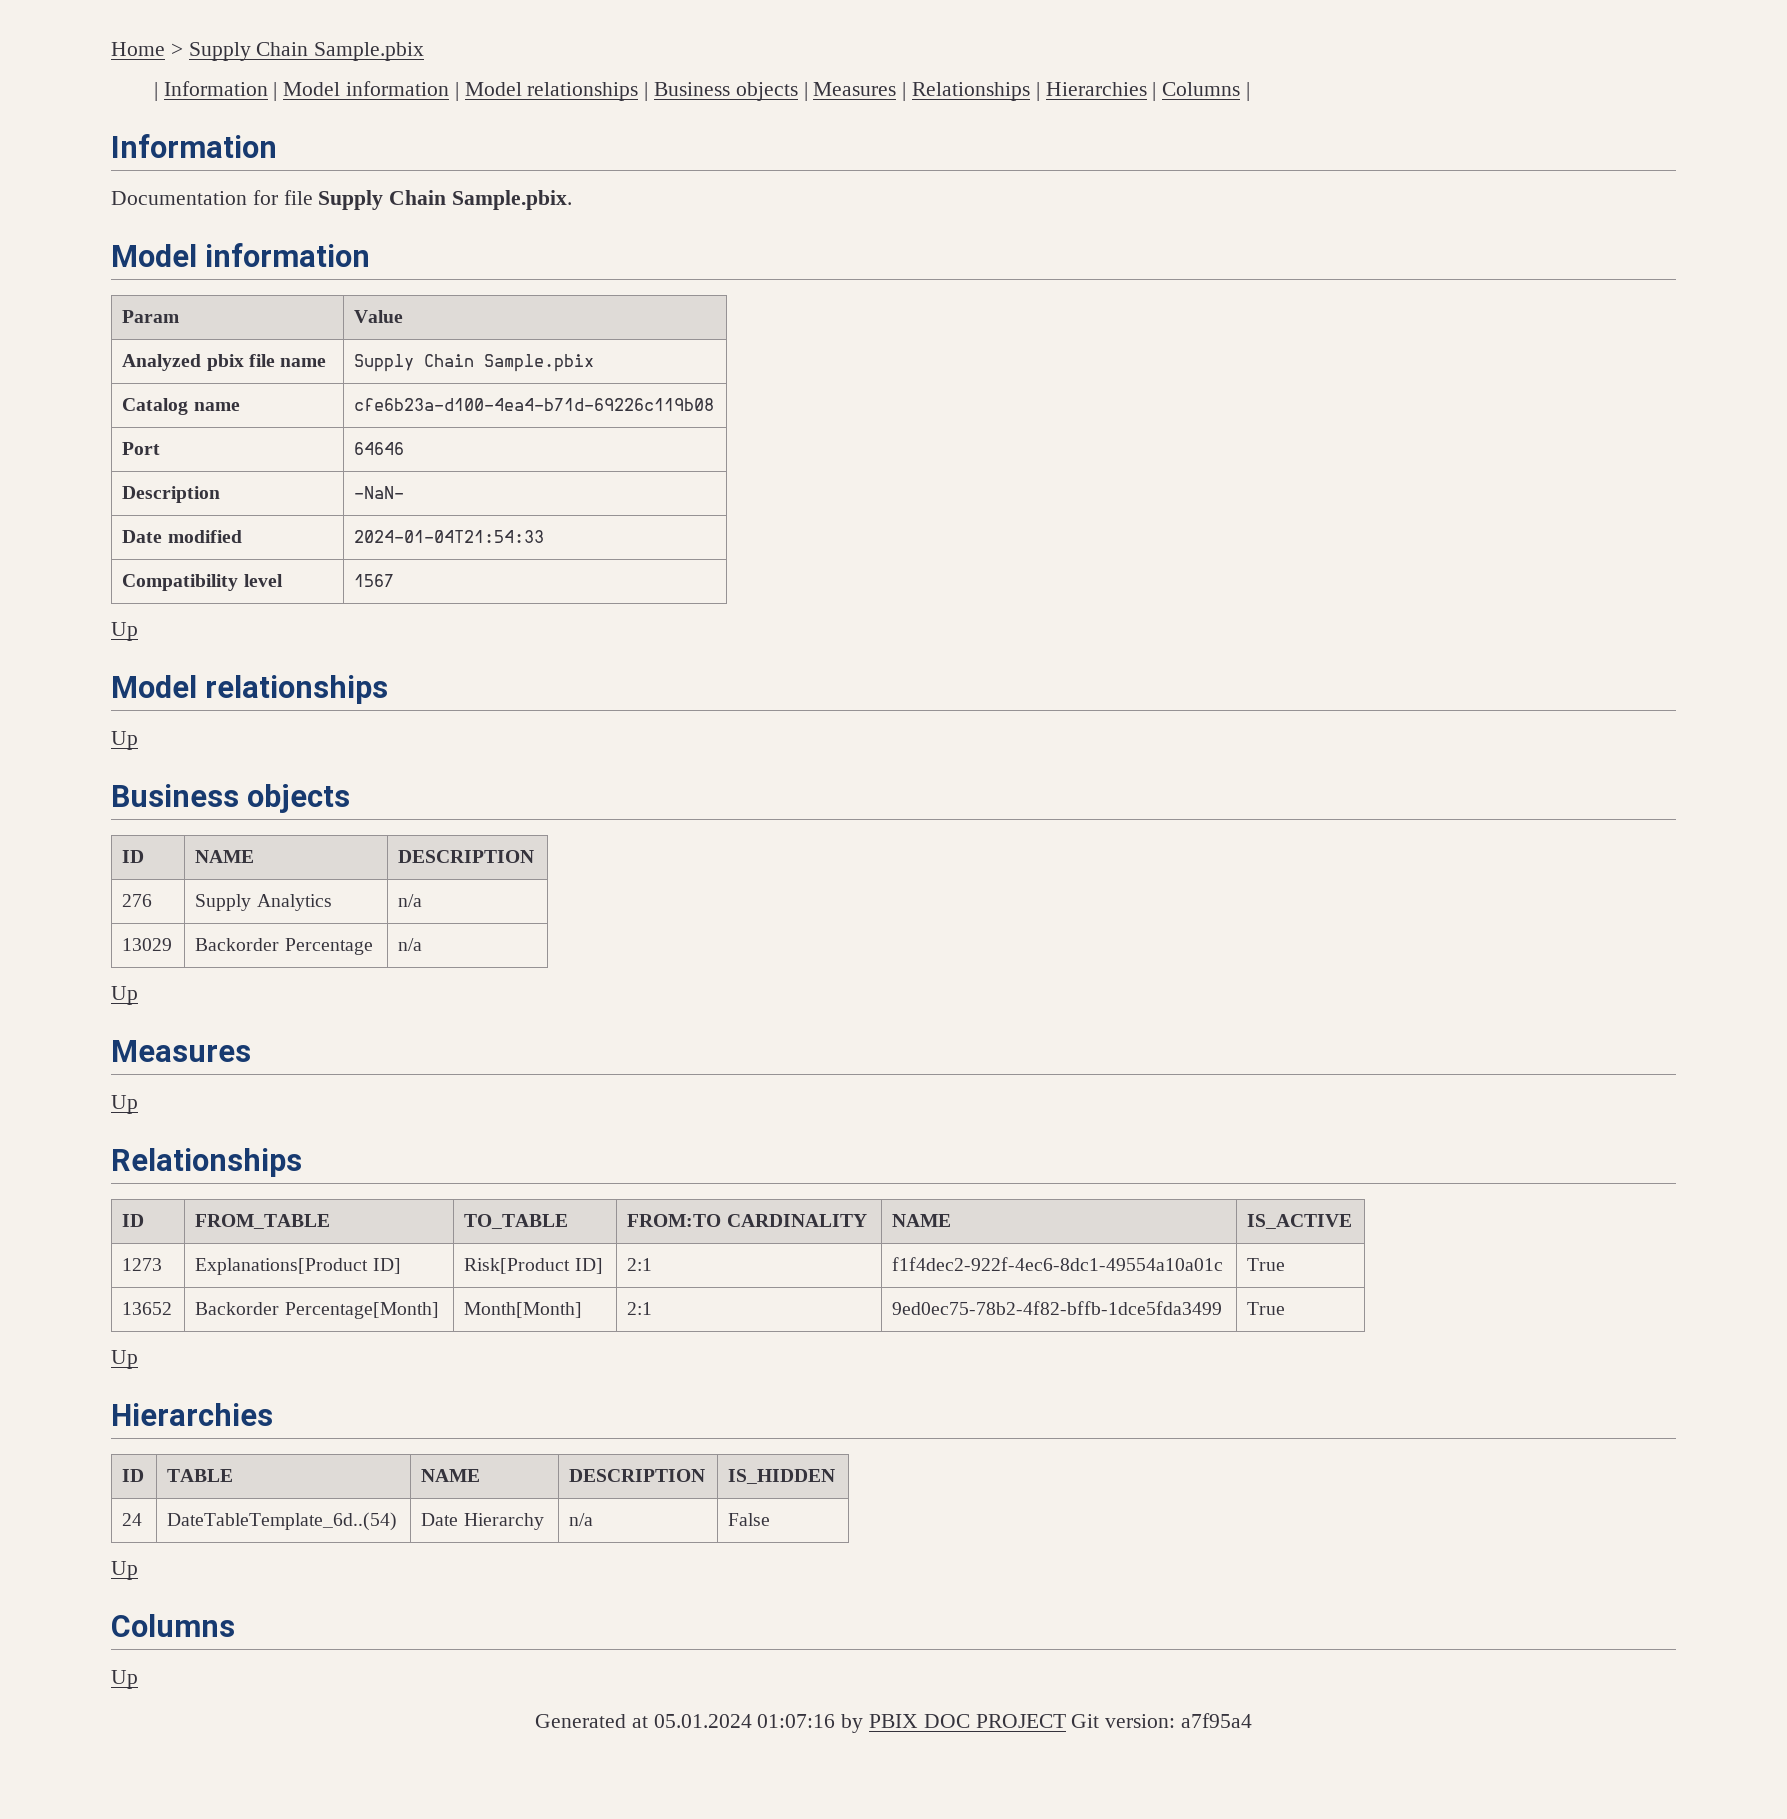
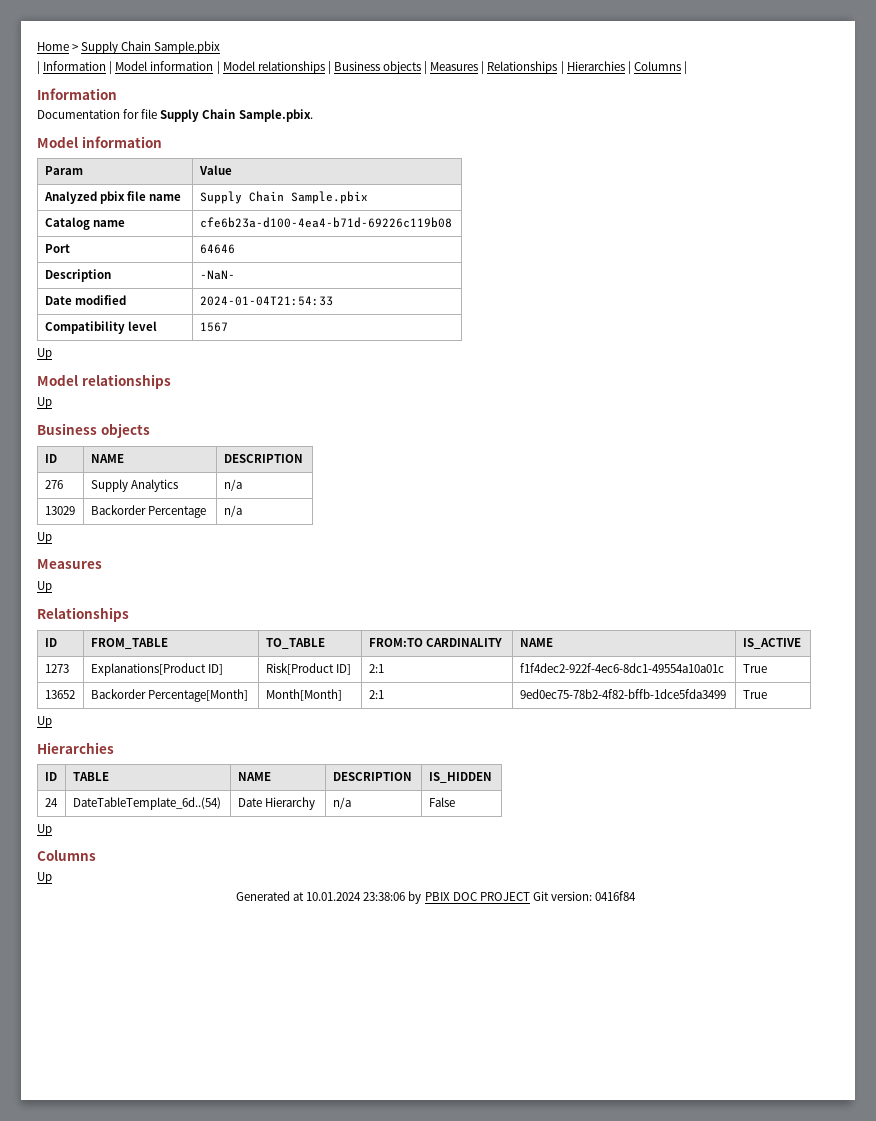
- Generated at 05.01.2024 01:07:16 by PBIX DOC PROJECT Git version: a7f95a4
+ Generated at 10.01.2024 23:38:06 by PBIX DOC PROJECT Git version: 0416f84

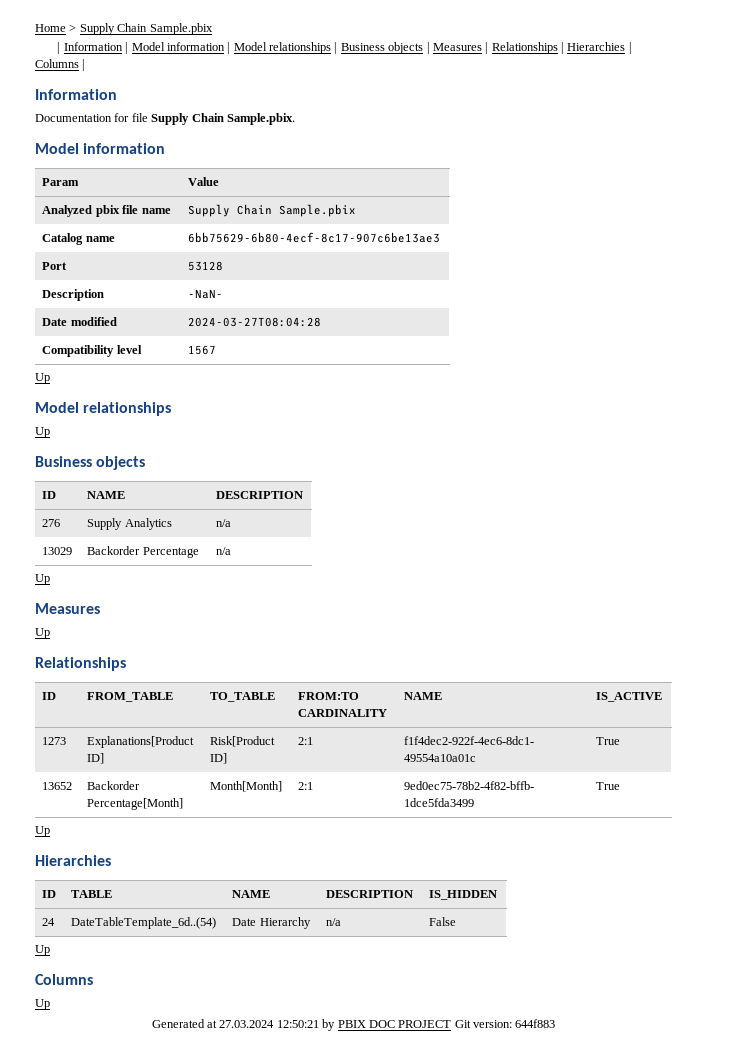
- Catalog name | cfe6b23a-d100-4ea4-b71d-69226c119b08
+ Catalog name | 6bb75629-6b80-4ecf-8c17-907c6be13ae3
- Port | 64646
+ Port | 53128
- Date modified | 2024-01-04T21:54:33
+ Date modified | 2024-03-27T08:04:28
- Generated at 10.01.2024 23:38:06 by PBIX DOC PROJECT Git version: 0416f84
+ Generated at 27.03.2024 12:50:21 by PBIX DOC PROJECT Git version: 644f883

